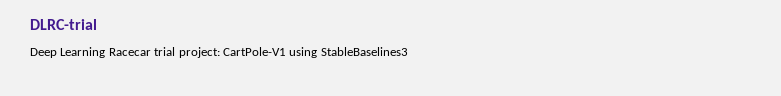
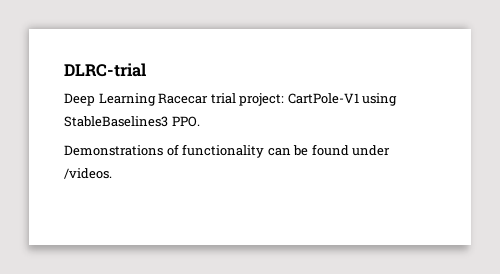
- Deep Learning Racecar trial project: CartPole-V1 using StableBaselines3
+ Deep Learning Racecar trial project: CartPole-V1 using StableBaselines3 PPO.
+ Demonstrations of functionality can be found under /videos.

